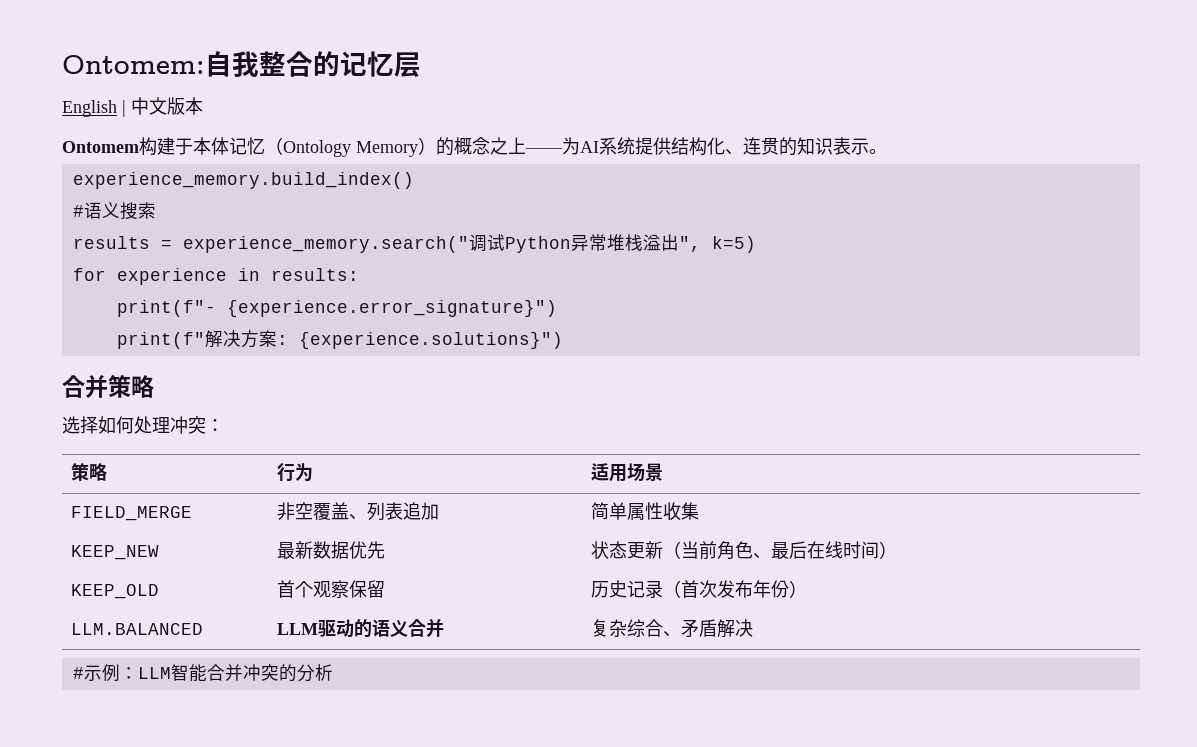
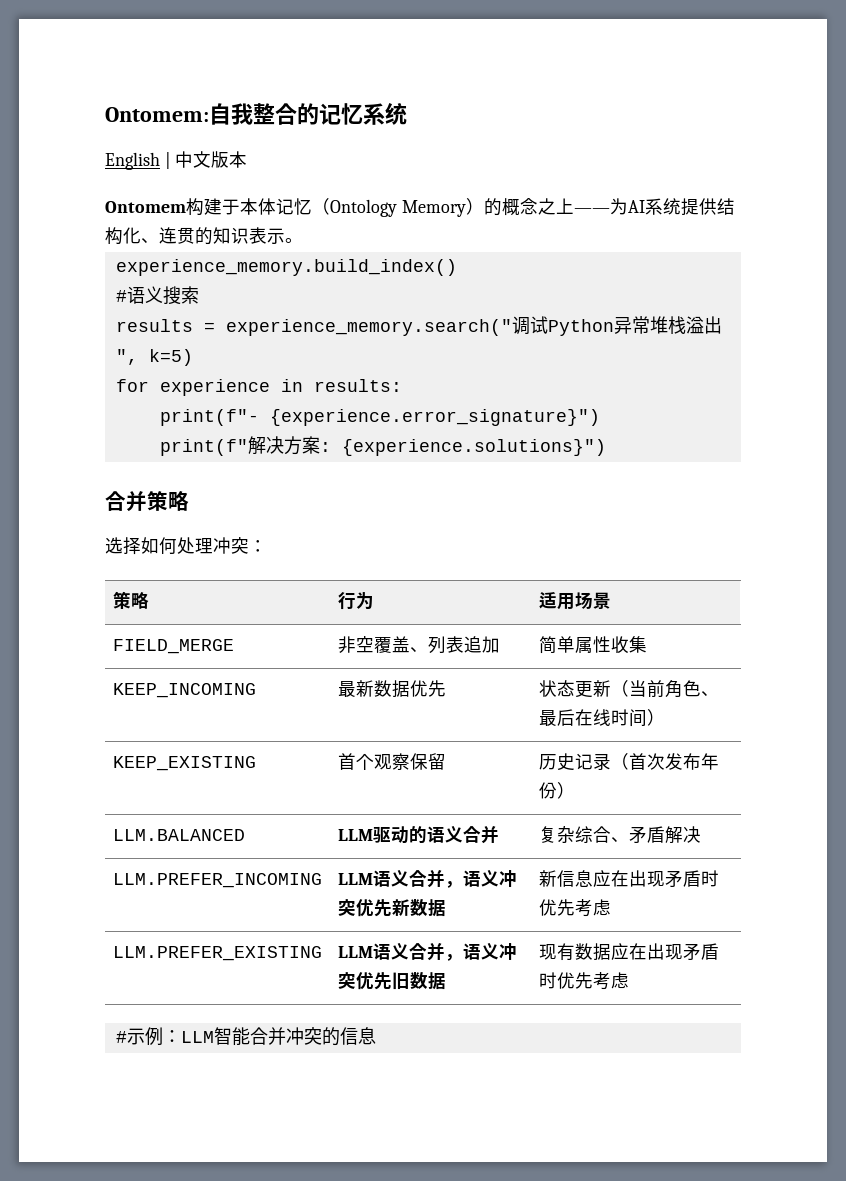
- Ontomem:自我整合的记忆层
+ Ontomem:自我整合的记忆系统
- KEEP_NEW | 最新数据优先 | 状态更新（当前角色、最后在线时间）
+ KEEP_INCOMING | 最新数据优先 | 状态更新（当前角色、最后在线时间）
- KEEP_OLD | 首个观察保留 | 历史记录（首次发布年份）
+ KEEP_EXISTING | 首个观察保留 | 历史记录（首次发布年份）
+ LLM.PREFER_INCOMING | LLM语义合并，语义冲突优先新数据 | 新信息应在出现矛盾时优先考虑
+ LLM.PREFER_EXISTING | LLM语义合并，语义冲突优先旧数据 | 现有数据应在出现矛盾时优先考虑
- #示例：LLM智能合并冲突的分析
+ #示例：LLM智能合并冲突的信息

